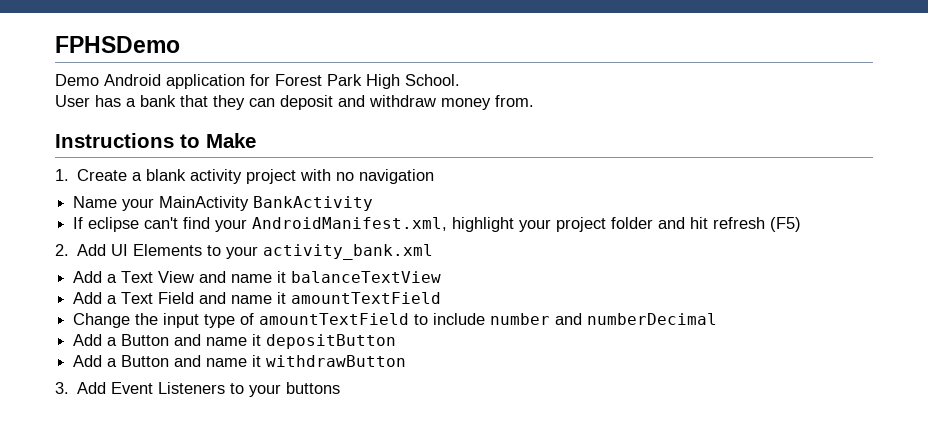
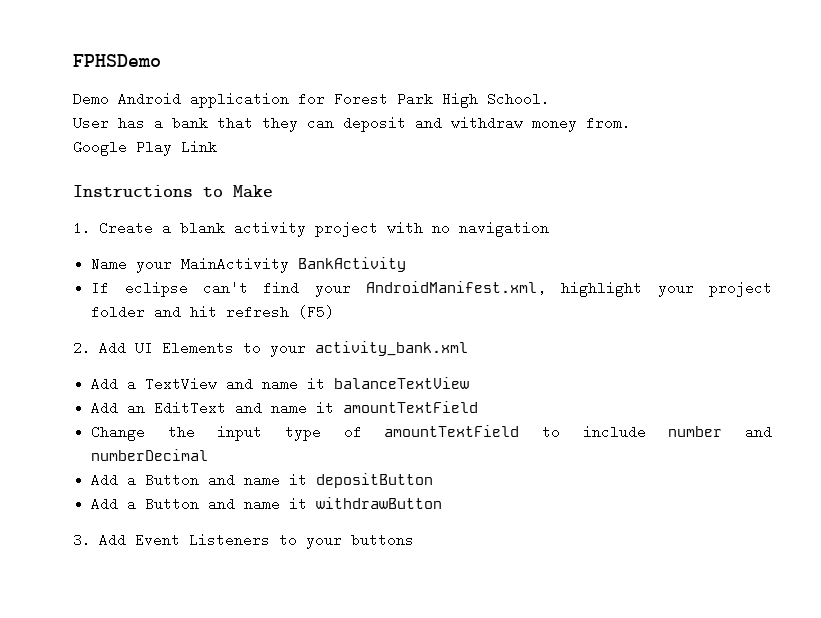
+ Google Play Link
- Add a Text View and name it balanceTextView
+ Add a TextView and name it balanceTextView
- Add a Text Field and name it amountTextField
+ Add an EditText and name it amountTextField

